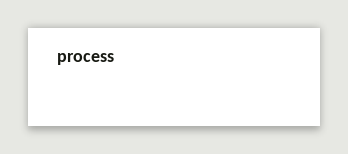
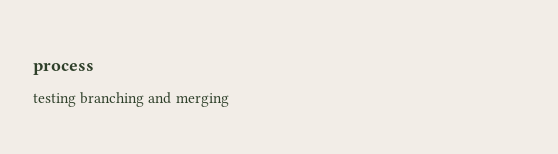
+ testing branching and merging

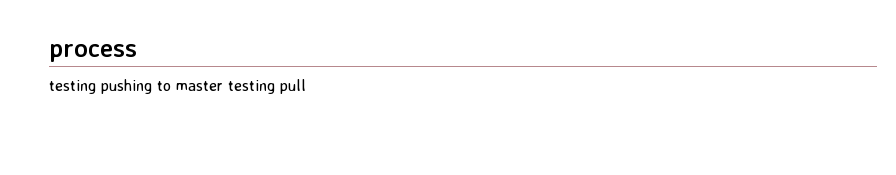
- testing branching and merging
+ testing pushing to master testing pull

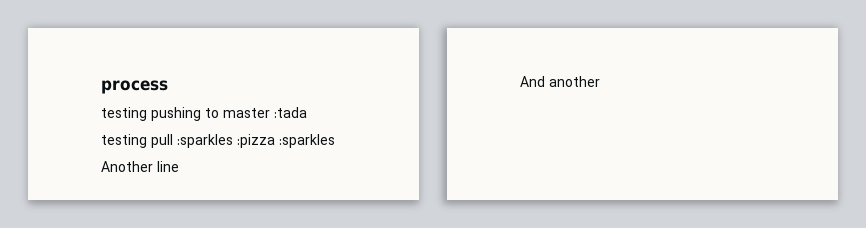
- testing pushing to master testing pull
+ testing pushing to master :tada
+ testing pull :sparkles :pizza :sparkles
+ Another line
+ And another

